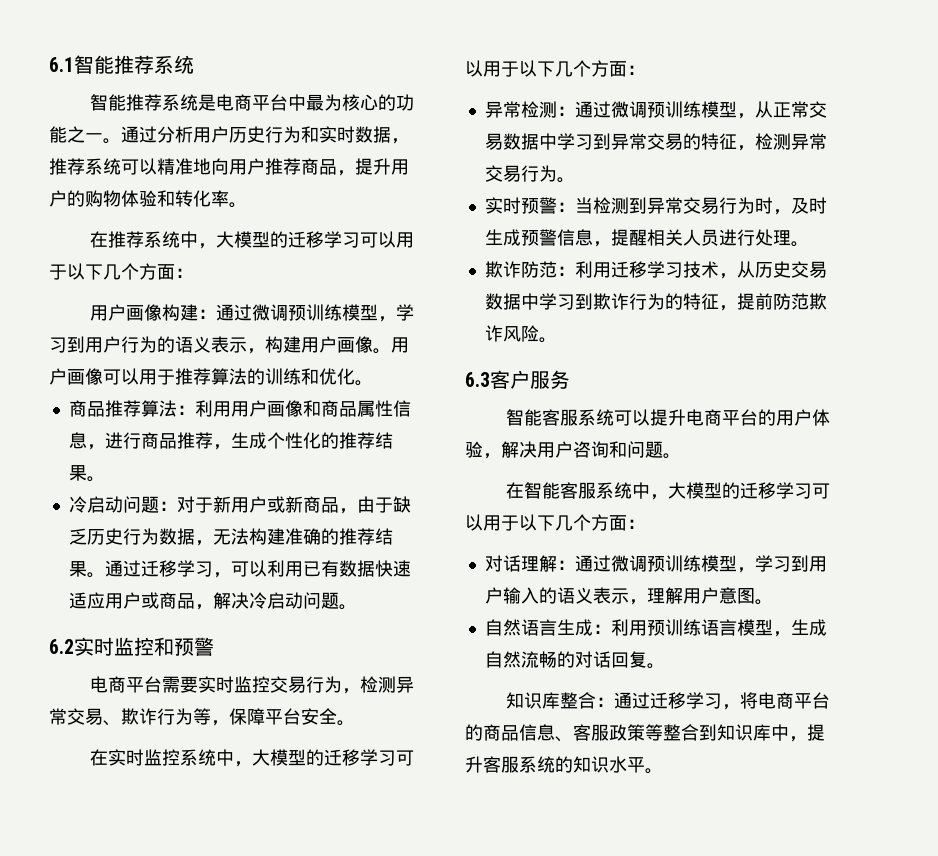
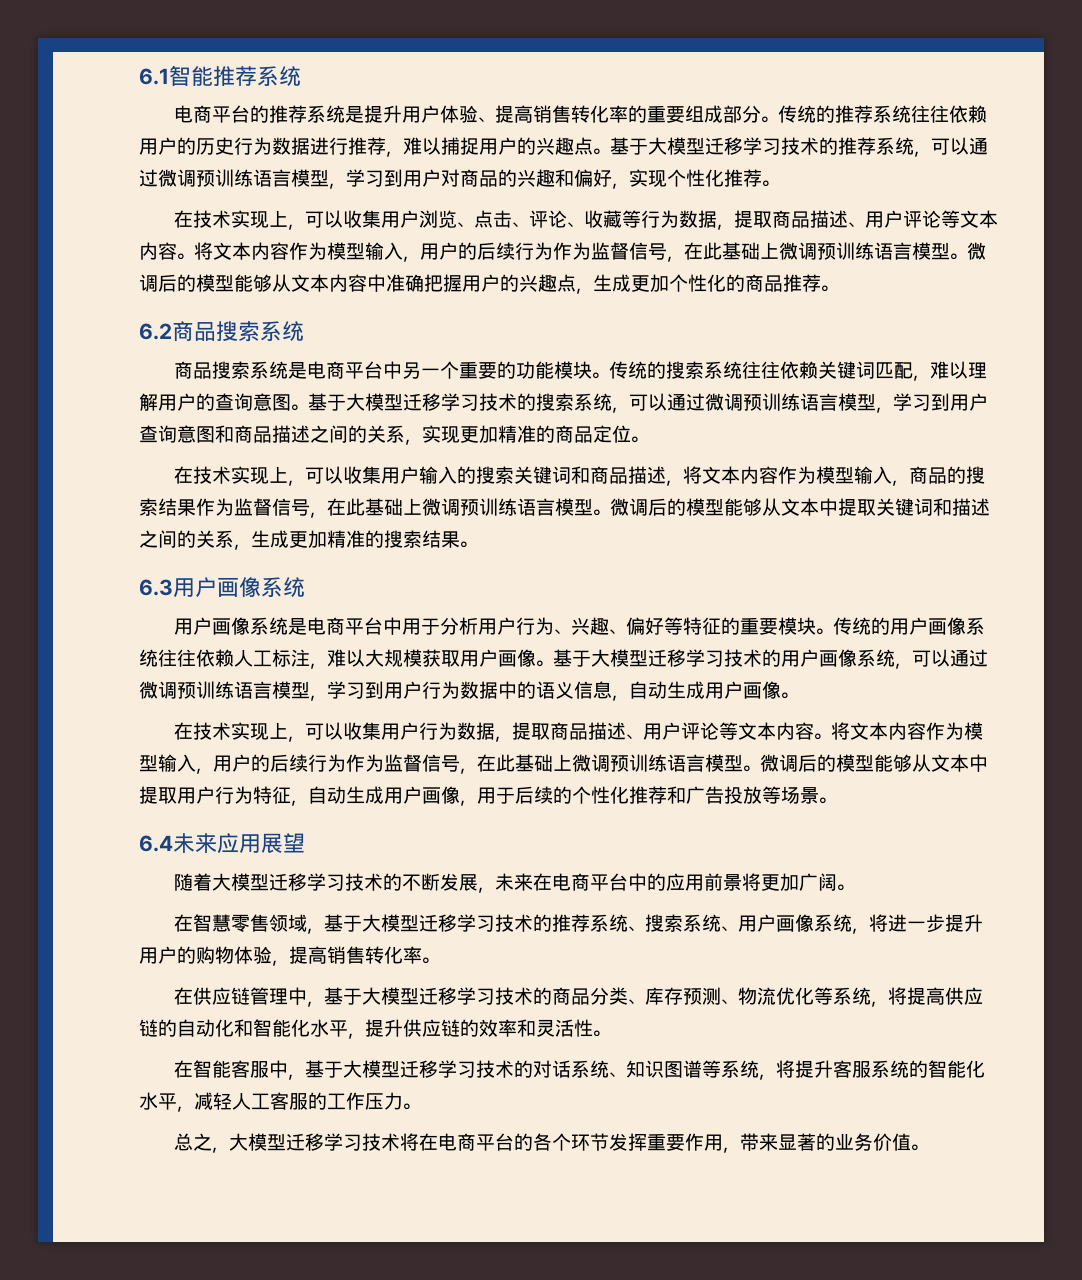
- 智能推荐系统是电商平台中最为核心的功能之一。通过分析用户历史行为和实时数据，推荐系统可以精准地向用户推荐商品，提升用户的购物体验和转化率。
- 在推荐系统中，大模型的迁移学习可以用于以下几个方面：
- 用户画像构建：通过微调预训练模型，学习到用户行为的语义表示，构建用户画像。用户画像可以用于推荐算法的训练和优化。
- 商品推荐算法：利用用户画像和商品属性信息，进行商品推荐，生成个性化的推荐结果。
- 冷启动问题：对于新用户或新商品，由于缺乏历史行为数据，无法构建准确的推荐结果。通过迁移学习，可以利用已有数据快速适应用户或商品，解决冷启动问题。
- 6.2实时监控和预警
- 电商平台需要实时监控交易行为，检测异常交易、欺诈行为等，保障平台安全。
- 在实时监控系统中，大模型的迁移学习可以用于以下几个方面：
- 异常检测：通过微调预训练模型，从正常交易数据中学习到异常交易的特征，检测异常交易行为。
- 实时预警：当检测到异常交易行为时，及时生成预警信息，提醒相关人员进行处理。
- 欺诈防范：利用迁移学习技术，从历史交易数据中学习到欺诈行为的特征，提前防范欺诈风险。
- 6.3客户服务
- 智能客服系统可以提升电商平台的用户体验，解决用户咨询和问题。
- 在智能客服系统中，大模型的迁移学习可以用于以下几个方面：
- 对话理解：通过微调预训练模型，学习到用户输入的语义表示，理解用户意图。
- 自然语言生成：利用预训练语言模型，生成自然流畅的对话回复。
- 知识库整合：通过迁移学习，将电商平台的商品信息、客服政策等整合到知识库中，提升客服系统的知识水平。
+ 电商平台的推荐系统是提升用户体验、提高销售转化率的重要组成部分。传统的推荐系统往往依赖用户的历史行为数据进行推荐，难以捕捉用户的兴趣点。基于大模型迁移学习技术的推荐系统，可以通过微调预训练语言模型，学习到用户对商品的兴趣和偏好，实现个性化推荐。
+ 在技术实现上，可以收集用户浏览、点击、评论、收藏等行为数据，提取商品描述、用户评论等文本内容。将文本内容作为模型输入，用户的后续行为作为监督信号，在此基础上微调预训练语言模型。微调后的模型能够从文本内容中准确把握用户的兴趣点，生成更加个性化的商品推荐。
+ 6.2商品搜索系统
+ 商品搜索系统是电商平台中另一个重要的功能模块。传统的搜索系统往往依赖关键词匹配，难以理解用户的查询意图。基于大模型迁移学习技术的搜索系统，可以通过微调预训练语言模型，学习到用户查询意图和商品描述之间的关系，实现更加精准的商品定位。
+ 在技术实现上，可以收集用户输入的搜索关键词和商品描述，将文本内容作为模型输入，商品的搜索结果作为监督信号，在此基础上微调预训练语言模型。微调后的模型能够从文本中提取关键词和描述之间的关系，生成更加精准的搜索结果。
+ 6.3用户画像系统
+ 用户画像系统是电商平台中用于分析用户行为、兴趣、偏好等特征的重要模块。传统的用户画像系统往往依赖人工标注，难以大规模获取用户画像。基于大模型迁移学习技术的用户画像系统，可以通过微调预训练语言模型，学习到用户行为数据中的语义信息，自动生成用户画像。
+ 在技术实现上，可以收集用户行为数据，提取商品描述、用户评论等文本内容。将文本内容作为模型输入，用户的后续行为作为监督信号，在此基础上微调预训练语言模型。微调后的模型能够从文本中提取用户行为特征，自动生成用户画像，用于后续的个性化推荐和广告投放等场景。
+ 6.4未来应用展望
+ 随着大模型迁移学习技术的不断发展，未来在电商平台中的应用前景将更加广阔。
+ 在智慧零售领域，基于大模型迁移学习技术的推荐系统、搜索系统、用户画像系统，将进一步提升用户的购物体验，提高销售转化率。
+ 在供应链管理中，基于大模型迁移学习技术的商品分类、库存预测、物流优化等系统，将提高供应链的自动化和智能化水平，提升供应链的效率和灵活性。
+ 在智能客服中，基于大模型迁移学习技术的对话系统、知识图谱等系统，将提升客服系统的智能化水平，减轻人工客服的工作压力。
+ 总之，大模型迁移学习技术将在电商平台的各个环节发挥重要作用，带来显著的业务价值。

